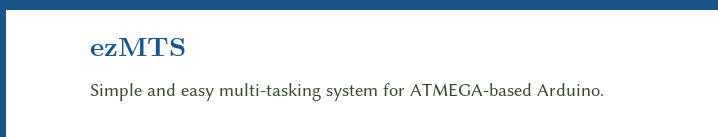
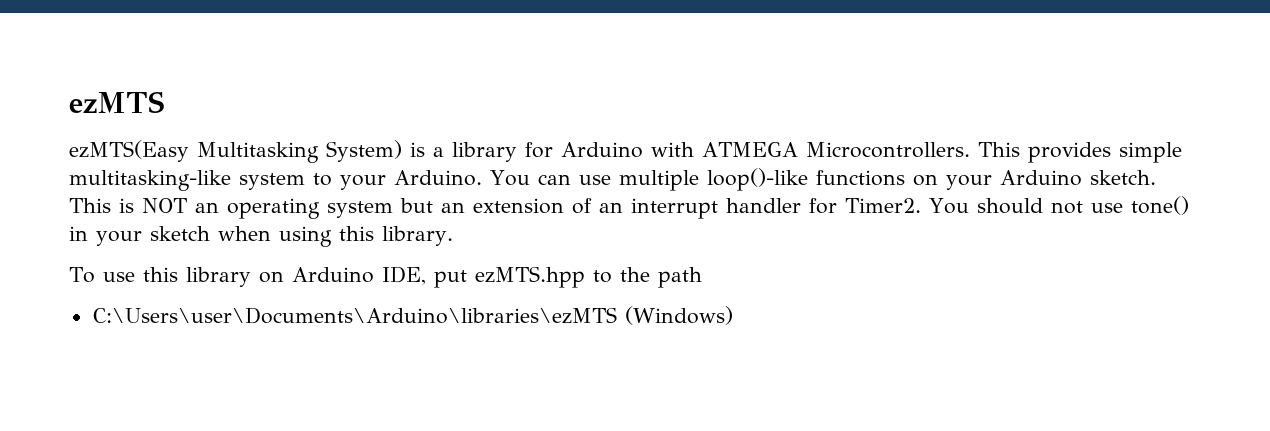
- Simple and easy multi-tasking system for ATMEGA-based Arduino.
+ ezMTS(Easy Multitasking System) is a library for Arduino with ATMEGA Microcontrollers. This provides simple multitasking-like system to your Arduino. You can use multiple loop()-like functions on your Arduino sketch. This is NOT an operating system but an extension of an interrupt handler for Timer2. You should not use tone() in your sketch when using this library.
+ To use this library on Arduino IDE, put ezMTS.hpp to the path
+ C:\Users\user\Documents\Arduino\libraries\ezMTS (Windows)

